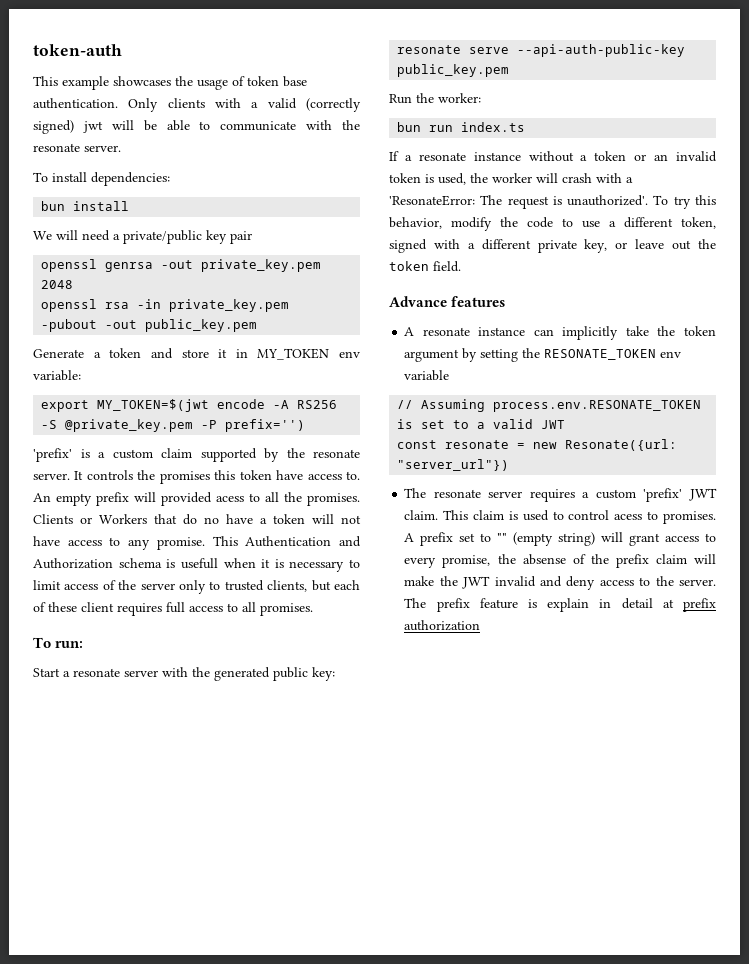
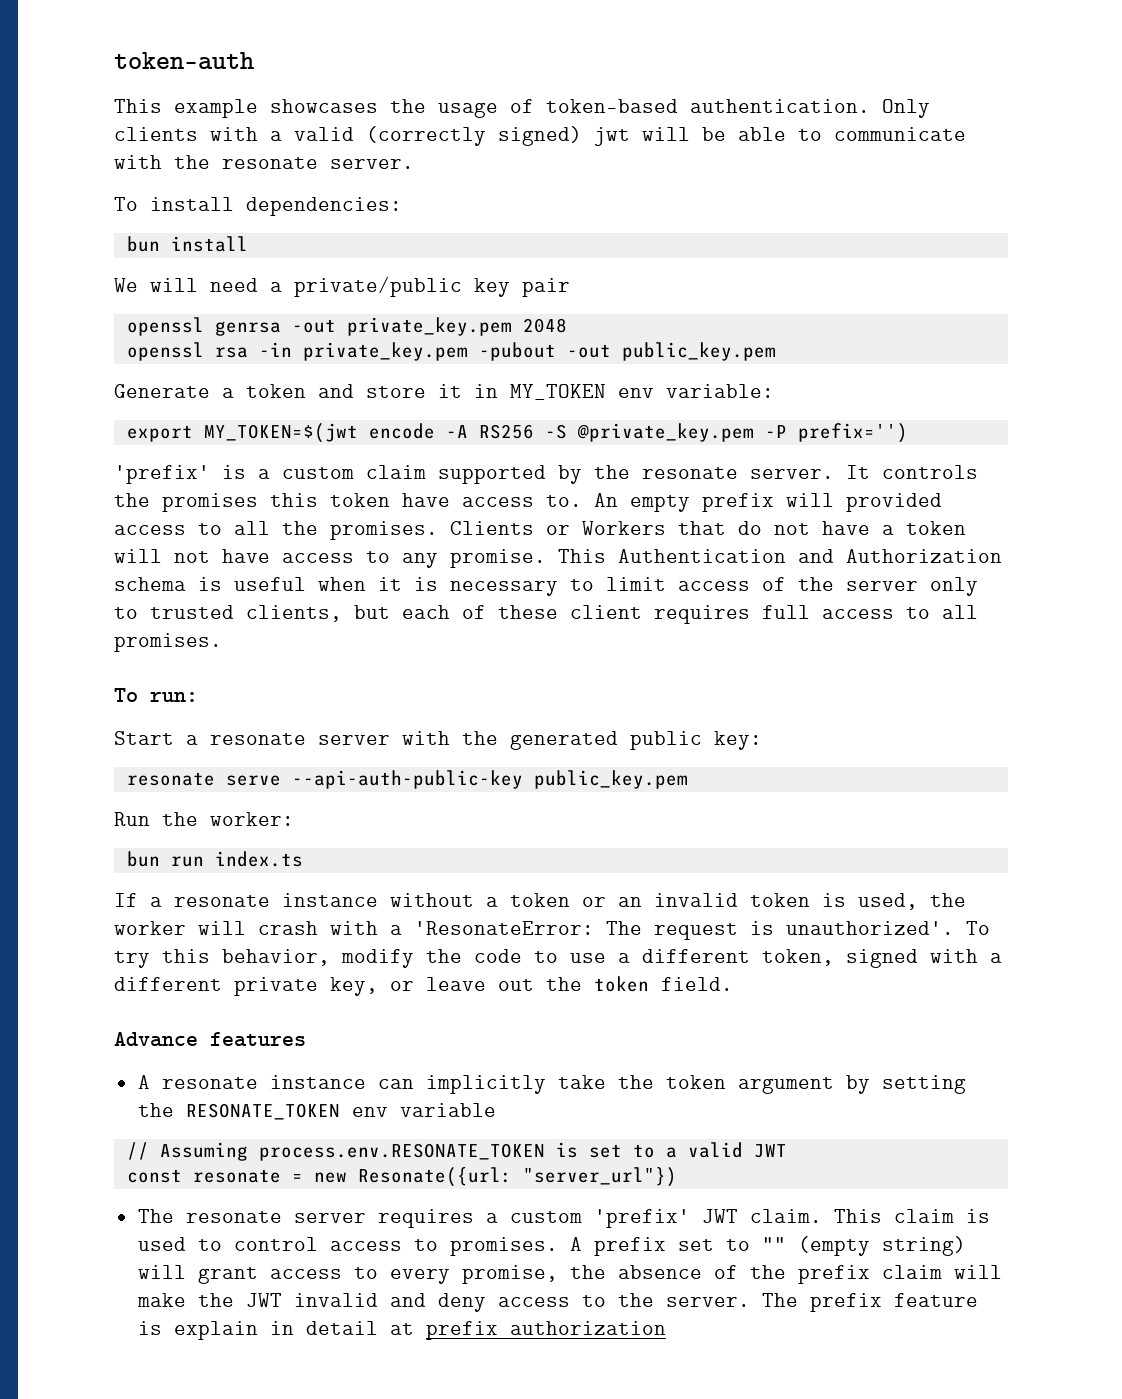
- This example showcases the usage of token base authentication.
+ This example showcases the usage of token-based authentication.
- An empty prefix will provided acess to all the promises.
+ An empty prefix will provided access to all the promises.
- Clients or Workers that do no have a token will not have access to any promise.
+ Clients or Workers that do not have a token will not have access to any promise.
- This Authentication and Authorization schema is usefull when it is necessary to limit access of the server only to trusted clients, but each of these client requires full access to all promises.
+ This Authentication and Authorization schema is useful when it is necessary to limit access of the server only to trusted clients, but each of these client requires full access to all promises.
- This claim is used to control acess to promises.
+ This claim is used to control access to promises.
- A prefix set to "" (empty string) will grant access to every promise, the absense of the prefix claim will make the JWT invalid and deny access to the server.
+ A prefix set to "" (empty string) will grant access to every promise, the absence of the prefix claim will make the JWT invalid and deny access to the server.

